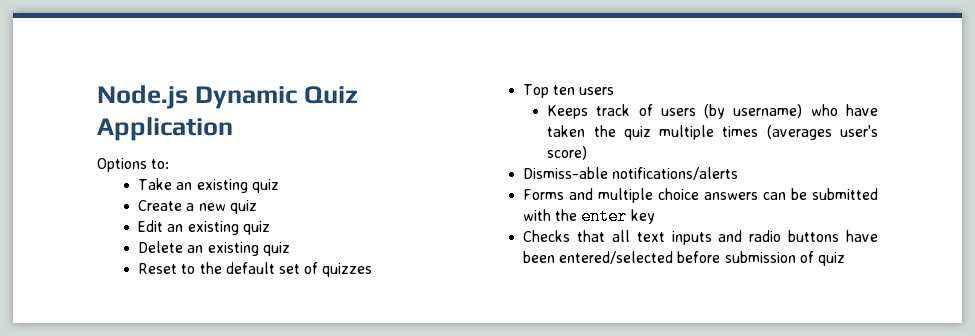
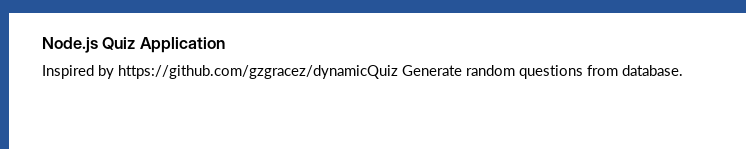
- Node.js Dynamic Quiz Application
+ Node.js Quiz Application
- Options to:
- Take an existing quiz
- Create a new quiz
- Edit an existing quiz
- Delete an existing quiz
- Reset to the default set of quizzes
- Top ten users
- Keeps track of users (by username) who have taken the quiz multiple times (averages user's score)
- Dismiss-able notifications/alerts
- Forms and multiple choice answers can be submitted with the enter key
- Checks that all text inputs and radio buttons have been entered/selected before submission of quiz
+ Inspired by https://github.com/gzgracez/dynamicQuiz Generate random questions from database.

